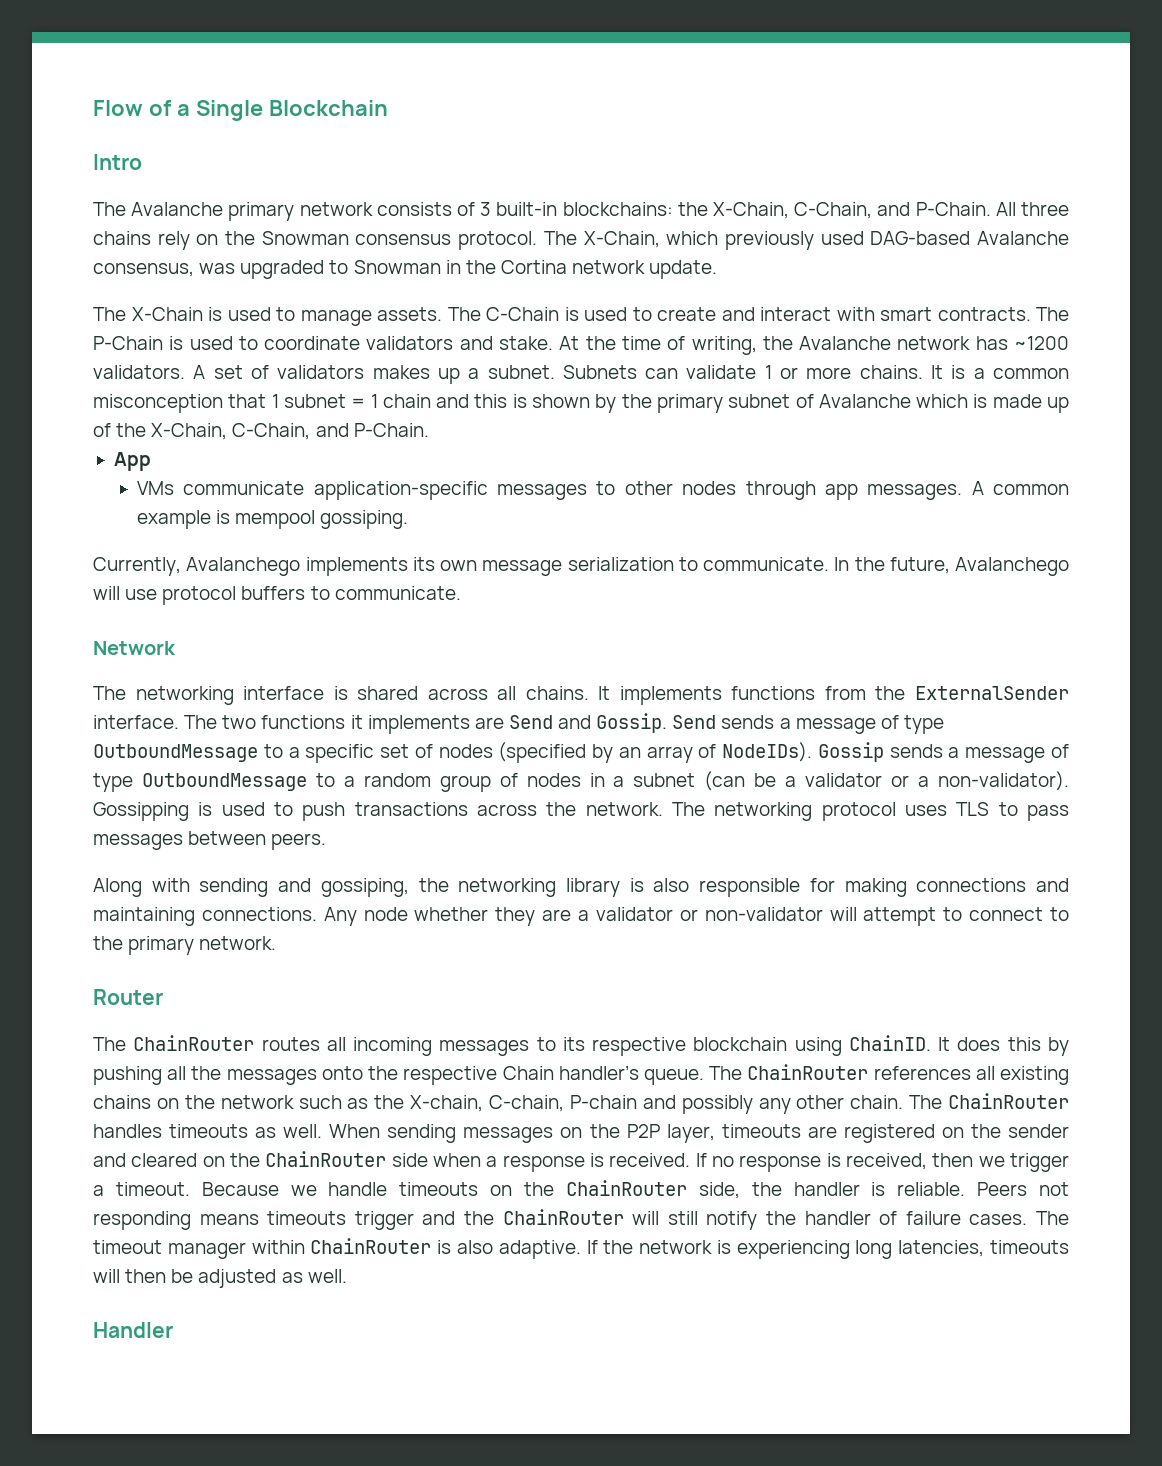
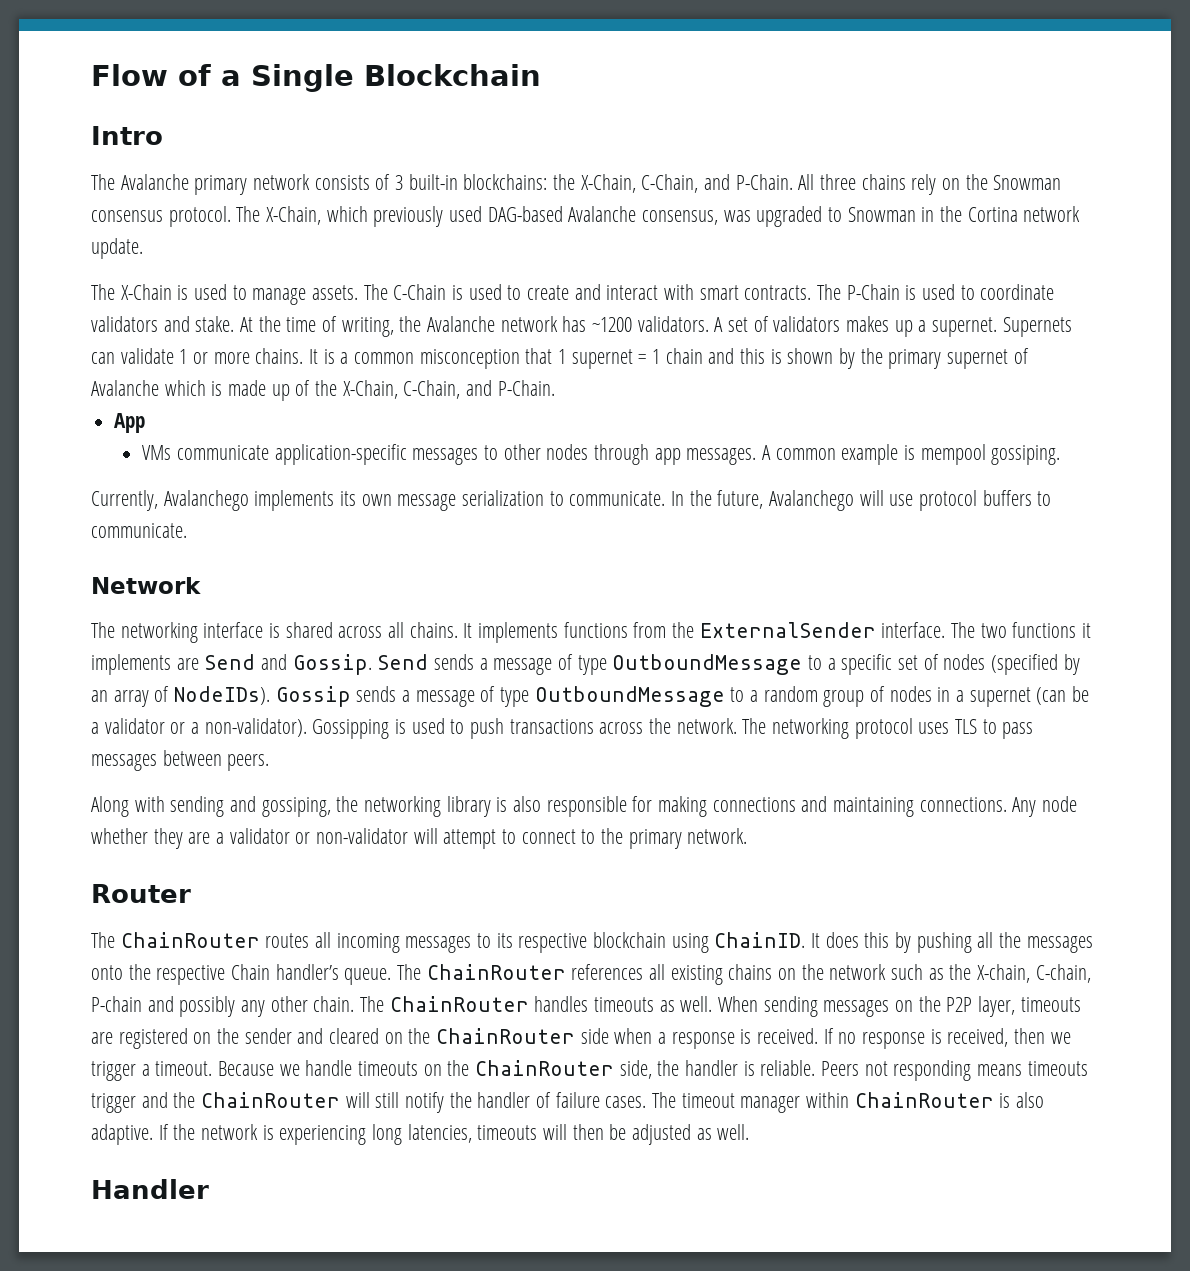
- A set of validators makes up a subnet. Subnets can validate 1 or more chains.
+ A set of validators makes up a supernet. Supernets can validate 1 or more chains.
- It is a common misconception that 1 subnet = 1 chain and this is shown by the primary subnet of Avalanche which is made up of the X-Chain, C-Chain, and P-Chain.
+ It is a common misconception that 1 supernet = 1 chain and this is shown by the primary supernet of Avalanche which is made up of the X-Chain, C-Chain, and P-Chain.
- Gossip sends a message of type OutboundMessage to a random group of nodes in a subnet (can be a validator or a non-validator).
+ Gossip sends a message of type OutboundMessage to a random group of nodes in a supernet (can be a validator or a non-validator).

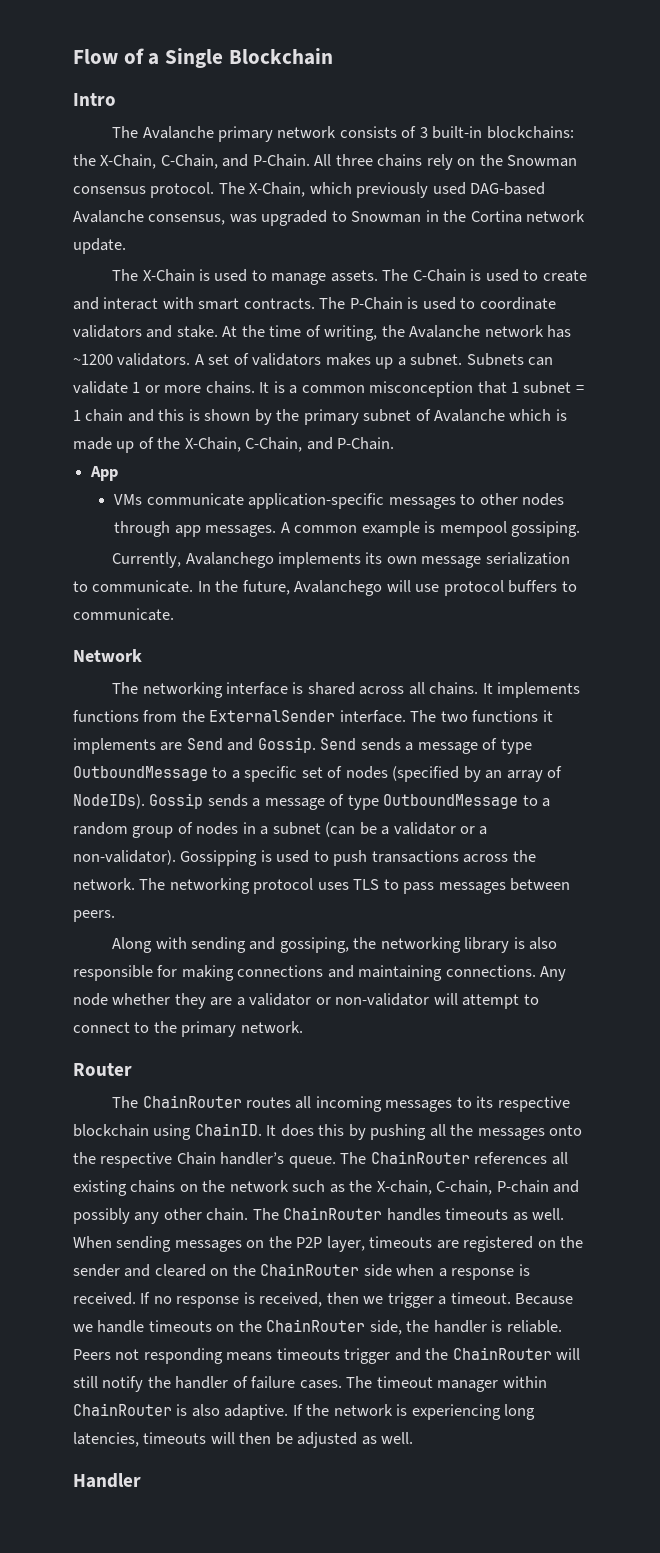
- A set of validators makes up a supernet. Supernets can validate 1 or more chains.
+ A set of validators makes up a subnet. Subnets can validate 1 or more chains.
- It is a common misconception that 1 supernet = 1 chain and this is shown by the primary supernet of Avalanche which is made up of the X-Chain, C-Chain, and P-Chain.
+ It is a common misconception that 1 subnet = 1 chain and this is shown by the primary subnet of Avalanche which is made up of the X-Chain, C-Chain, and P-Chain.
- Gossip sends a message of type OutboundMessage to a random group of nodes in a supernet (can be a validator or a non-validator).
+ Gossip sends a message of type OutboundMessage to a random group of nodes in a subnet (can be a validator or a non-validator).

